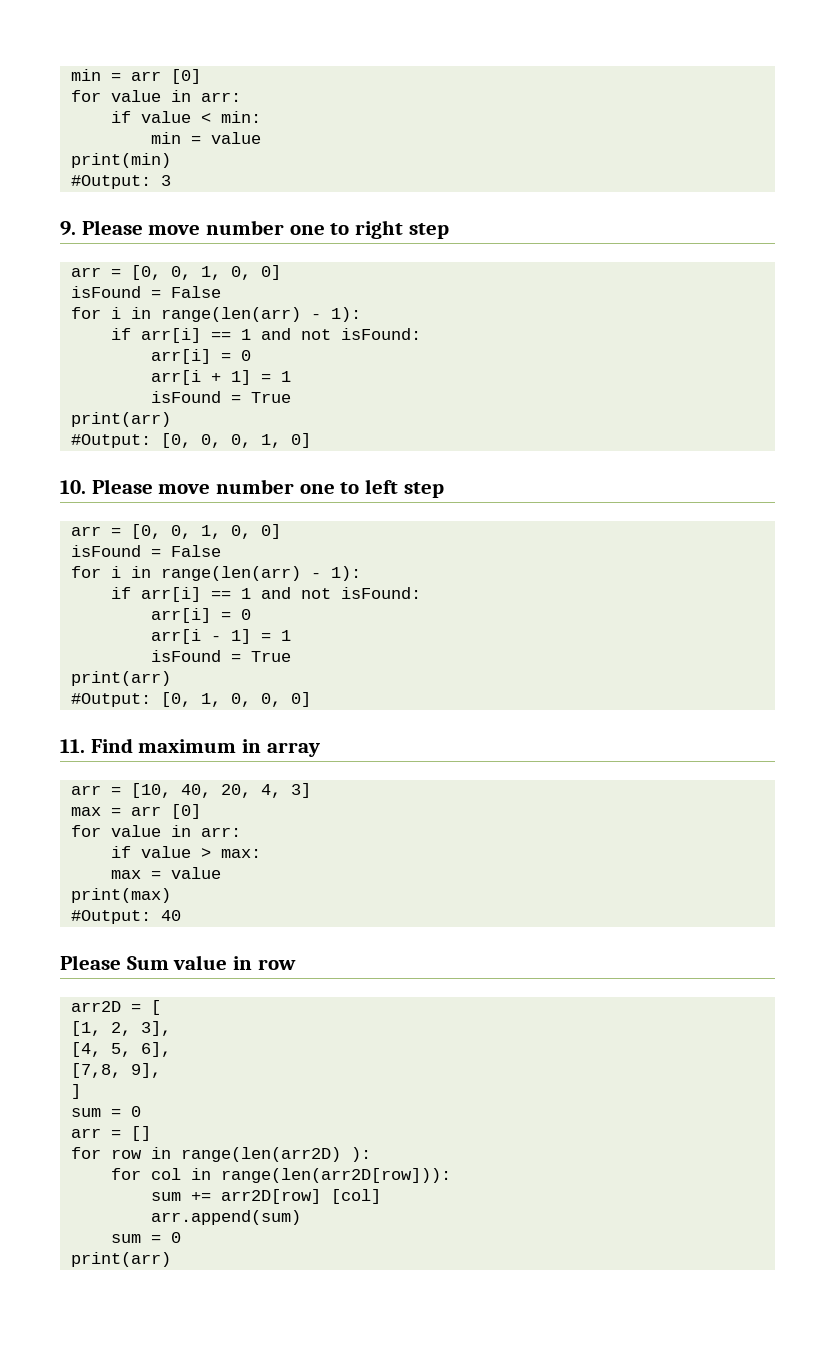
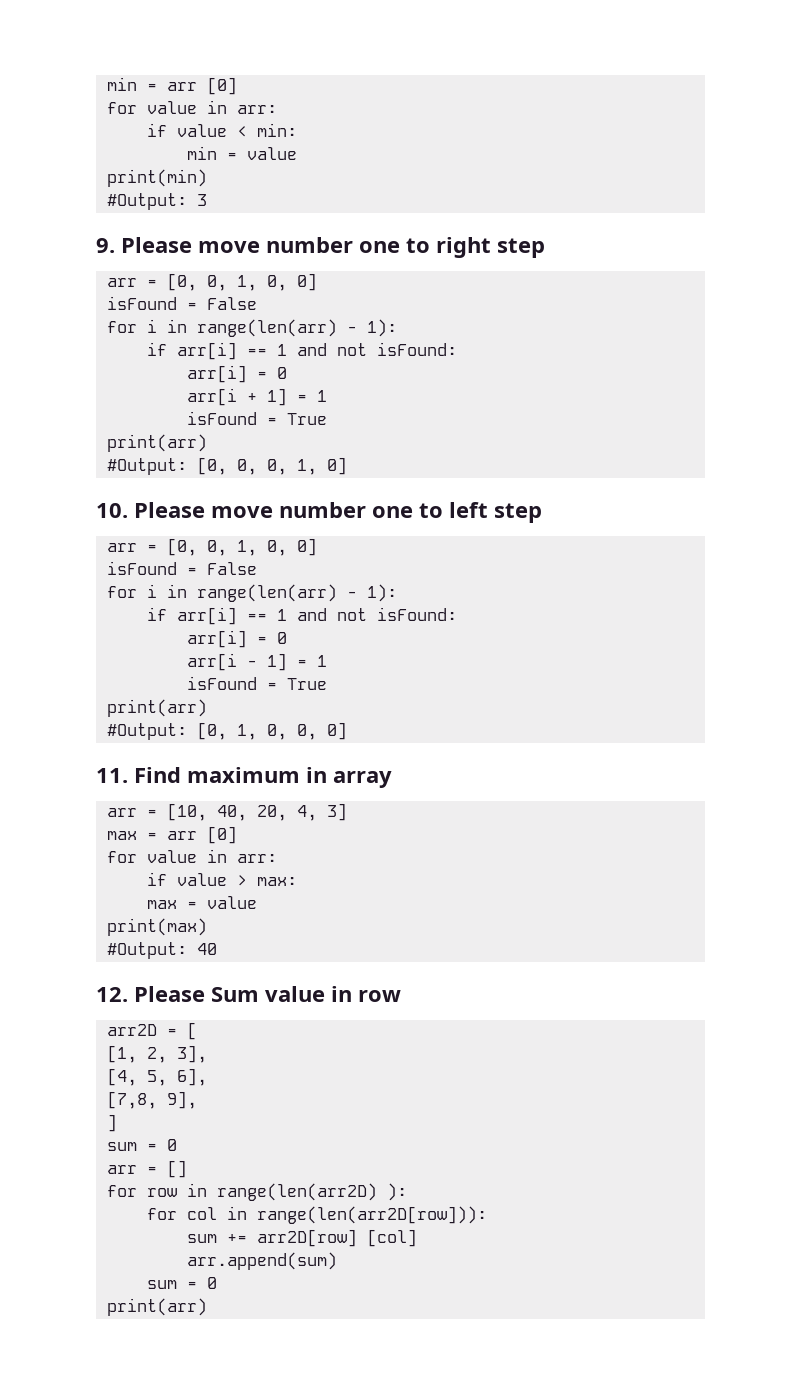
- Please Sum value in row
+ 12. Please Sum value in row

